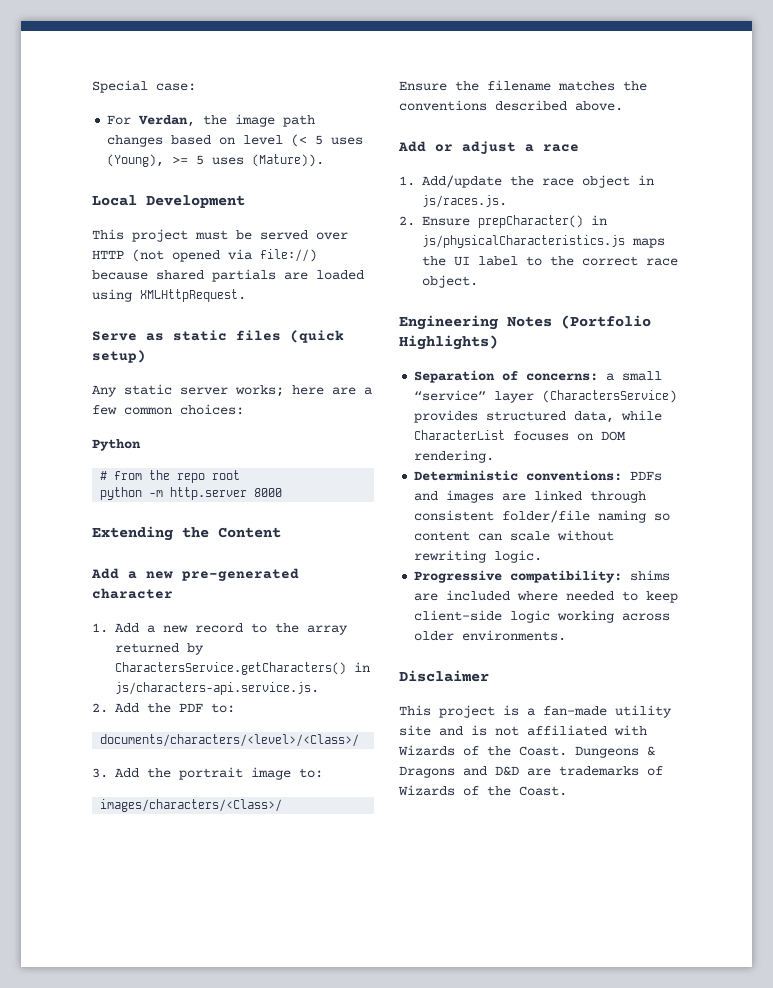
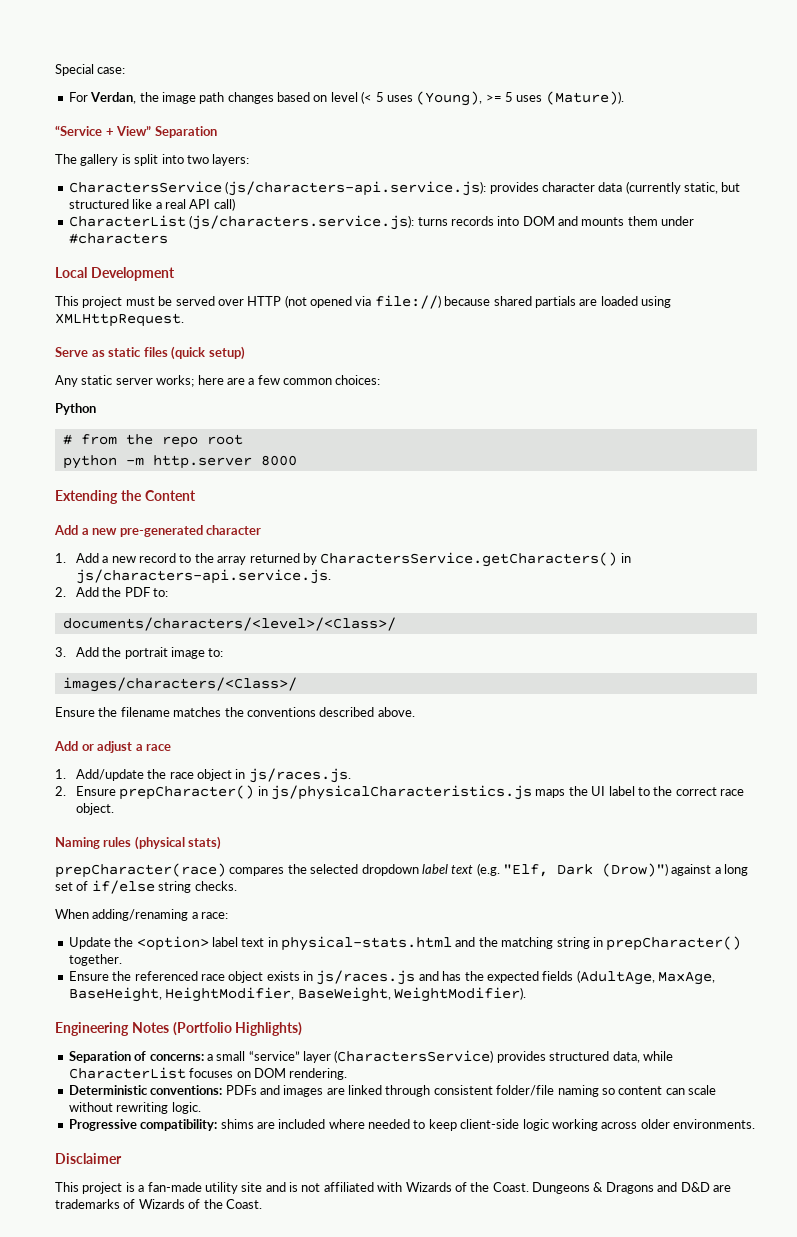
+ “Service + View” Separation
+ The gallery is split into two layers:
+ CharactersService (js/characters-api.service.js): provides character data (currently static, but structured like a real API call)
+ CharacterList (js/characters.service.js): turns records into DOM and mounts them under #characters
+ Naming rules (physical stats)
+ prepCharacter(race) compares the selected dropdown label text (e.g. "Elf, Dark (Drow)") against a long set of if/else string checks.
+ When adding/renaming a race:
+ Update the <option> label text in physical-stats.html and the matching string in prepCharacter() together.
+ Ensure the referenced race object exists in js/races.js and has the expected fields (AdultAge, MaxAge, BaseHeight, HeightModifier, BaseWeight, WeightModifier).

